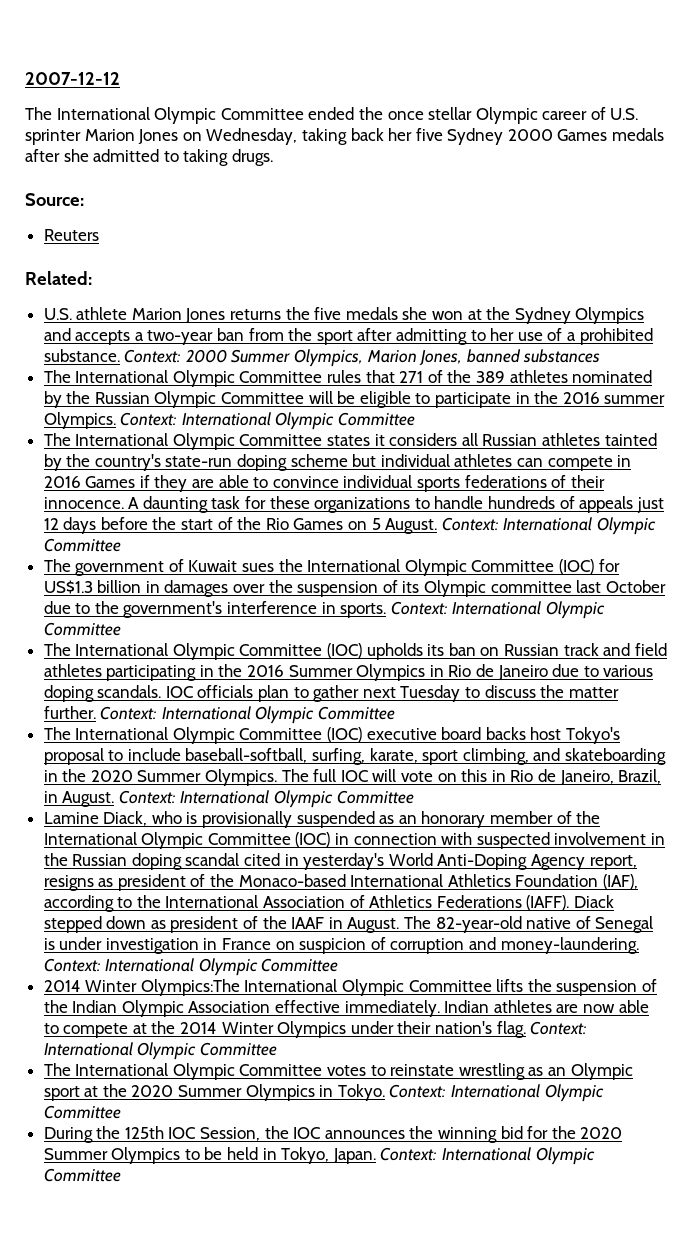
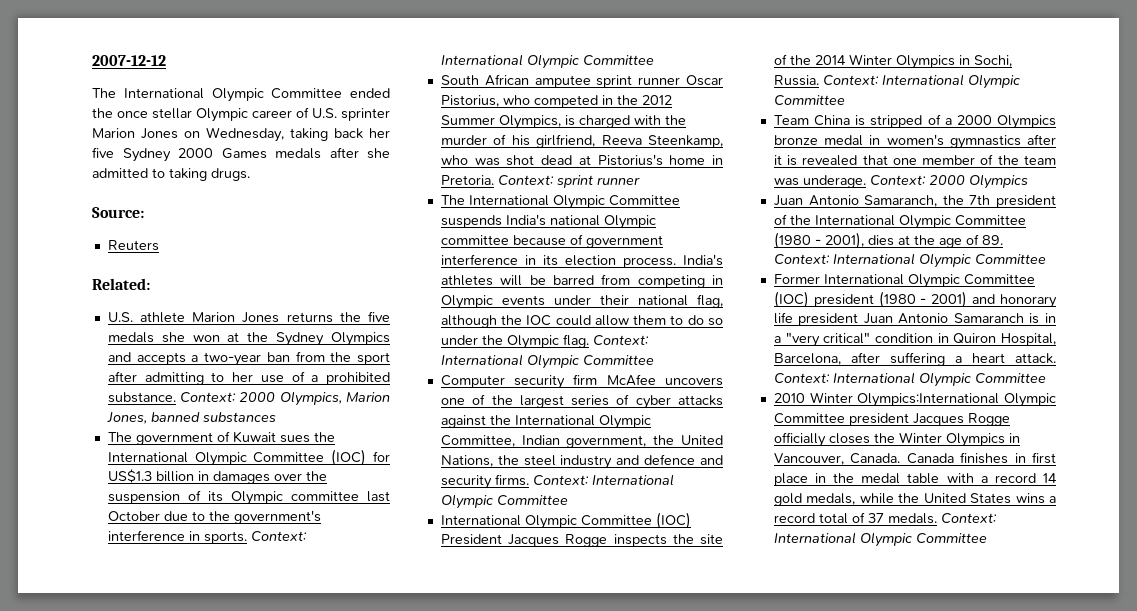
- Context: 2000 Summer Olympics, Marion Jones, banned substances
+ Context: 2000 Olympics, Marion Jones, banned substances
- The International Olympic Committee rules that 271 of the 389 athletes nominated by the Russian Olympic Committee will be eligible to participate in the 2016 summer Olympics. Context: International Olympic Committee
- The International Olympic Committee states it considers all Russian athletes tainted by the country's state-run doping scheme but individual athletes can compete in 2016 Games if they are able to convince individual sports federations of their innocence. A daunting task for these organizations to handle hundreds of appeals just 12 days before the start of the Rio Games on 5 August. Context: International Olympic Committee
- The International Olympic Committee (IOC) upholds its ban on Russian track and field athletes participating in the 2016 Summer Olympics in Rio de Janeiro due to various doping scandals. IOC officials plan to gather next Tuesday to discuss the matter further. Context: International Olympic Committee
- The International Olympic Committee (IOC) executive board backs host Tokyo's proposal to include baseball-softball, surfing, karate, sport climbing, and skateboarding in the 2020 Summer Olympics. The full IOC will vote on this in Rio de Janeiro, Brazil, in August. Context: International Olympic Committee
- Lamine Diack, who is provisionally suspended as an honorary member of the International Olympic Committee (IOC) in connection with suspected involvement in the Russian doping scandal cited in yesterday's World Anti-Doping Agency report, resigns as president of the Monaco-based International Athletics Foundation (IAF), according to the International Association of Athletics Federations (IAFF). Diack stepped down as president of the IAAF in August. The 82-year-old native of Senegal is under investigation in France on suspicion of corruption and money-laundering. Context: International Olympic Committee
- 2014 Winter Olympics:The International Olympic Committee lifts the suspension of the Indian Olympic Association effective immediately. Indian athletes are now able to compete at the 2014 Winter Olympics under their nation's flag.
+ South African amputee sprint runner Oscar Pistorius, who competed in the 2012 Summer Olympics, is charged with the murder of his girlfriend, Reeva Steenkamp, who was shot dead at Pistorius's home in Pretoria. Context: sprint runner
+ The International Olympic Committee suspends India's national Olympic committee because of government interference in its election process. India's athletes will be barred from competing in Olympic events under their national flag, although the IOC could allow them to do so under the Olympic flag.
- The International Olympic Committee votes to reinstate wrestling as an Olympic sport at the 2020 Summer Olympics in Tokyo. Context: International Olympic Committee
- During the 125th IOC Session, the IOC announces the winning bid for the 2020 Summer Olympics to be held in Tokyo, Japan.
+ Computer security firm McAfee uncovers one of the largest series of cyber attacks against the International Olympic Committee, Indian government, the United Nations, the steel industry and defence and security firms. Context: International Olympic Committee
+ International Olympic Committee (IOC) President Jacques Rogge inspects the site of the 2014 Winter Olympics in Sochi, Russia. Context: International Olympic Committee
+ Team China is stripped of a 2000 Olympics bronze medal in women's gymnastics after it is revealed that one member of the team was underage. Context: 2000 Olympics
+ Juan Antonio Samaranch, the 7th president of the International Olympic Committee (1980 - 2001), dies at the age of 89. Context: International Olympic Committee
+ Former International Olympic Committee (IOC) president (1980 - 2001) and honorary life president Juan Antonio Samaranch is in a "very critical" condition in Quiron Hospital, Barcelona, after suffering a heart attack. Context: International Olympic Committee
+ 2010 Winter Olympics:International Olympic Committee president Jacques Rogge officially closes the Winter Olympics in Vancouver, Canada. Canada finishes in first place in the medal table with a record 14 gold medals, while the United States wins a record total of 37 medals.

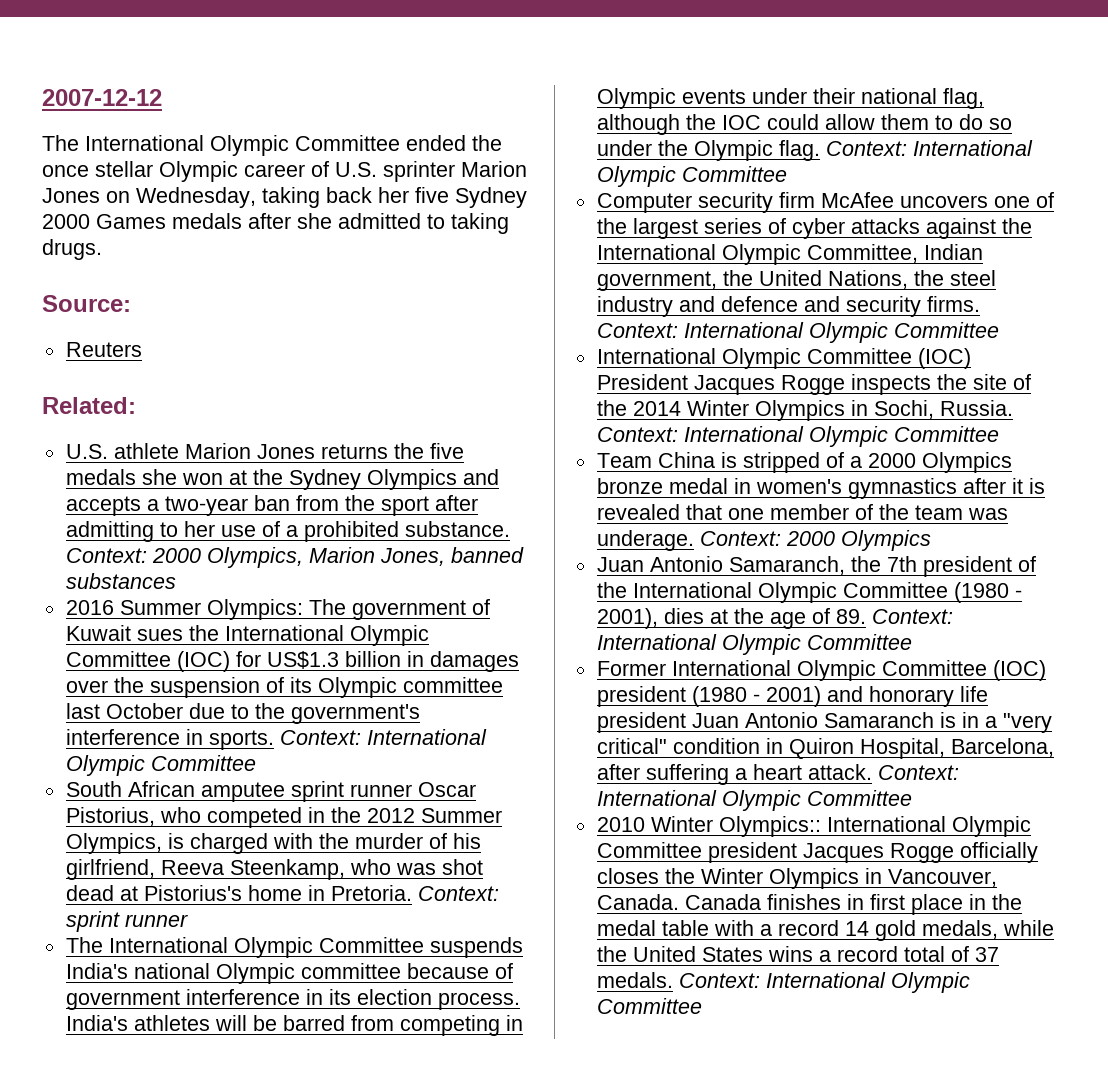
- The government of Kuwait sues the International Olympic Committee (IOC) for US$1.3 billion in damages over the suspension of its Olympic committee last October due to the government's interference in sports.
+ 2016 Summer Olympics: The government of Kuwait sues the International Olympic Committee (IOC) for US$1.3 billion in damages over the suspension of its Olympic committee last October due to the government's interference in sports.
- 2010 Winter Olympics:International Olympic Committee president Jacques Rogge officially closes the Winter Olympics in Vancouver, Canada.
+ 2010 Winter Olympics:: International Olympic Committee president Jacques Rogge officially closes the Winter Olympics in Vancouver, Canada.

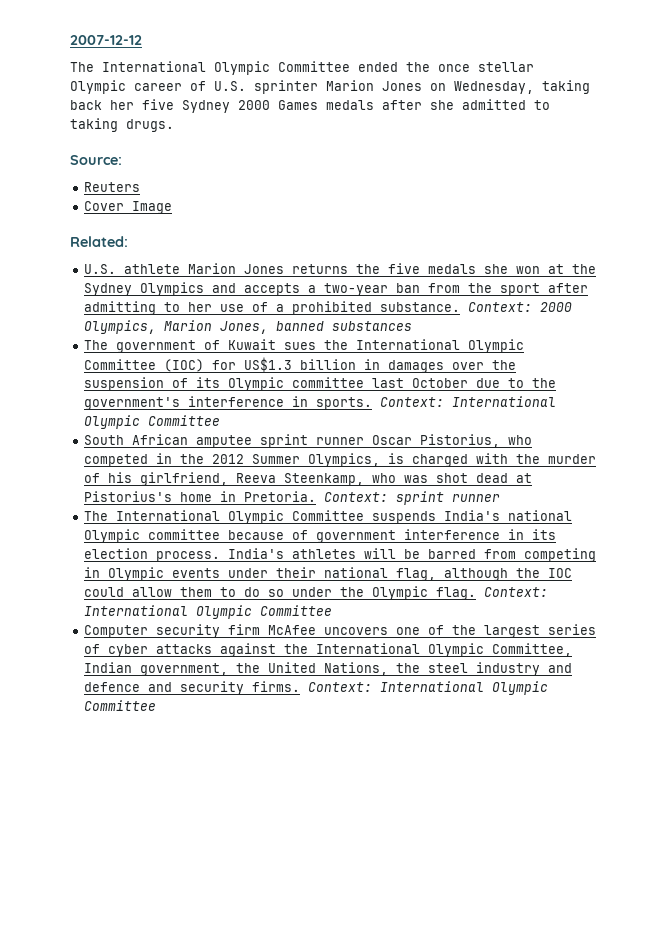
+ Cover Image
- 2016 Summer Olympics: The government of Kuwait sues the International Olympic Committee (IOC) for US$1.3 billion in damages over the suspension of its Olympic committee last October due to the government's interference in sports.
+ The government of Kuwait sues the International Olympic Committee (IOC) for US$1.3 billion in damages over the suspension of its Olympic committee last October due to the government's interference in sports.
- International Olympic Committee (IOC) President Jacques Rogge inspects the site of the 2014 Winter Olympics in Sochi, Russia. Context: International Olympic Committee
- Team China is stripped of a 2000 Olympics bronze medal in women's gymnastics after it is revealed that one member of the team was underage. Context: 2000 Olympics
- Juan Antonio Samaranch, the 7th president of the International Olympic Committee (1980 - 2001), dies at the age of 89. Context: International Olympic Committee
- Former International Olympic Committee (IOC) president (1980 - 2001) and honorary life president Juan Antonio Samaranch is in a "very critical" condition in Quiron Hospital, Barcelona, after suffering a heart attack. Context: International Olympic Committee
- 2010 Winter Olympics:: International Olympic Committee president Jacques Rogge officially closes the Winter Olympics in Vancouver, Canada. Canada finishes in first place in the medal table with a record 14 gold medals, while the United States wins a record total of 37 medals. Context: International Olympic Committee

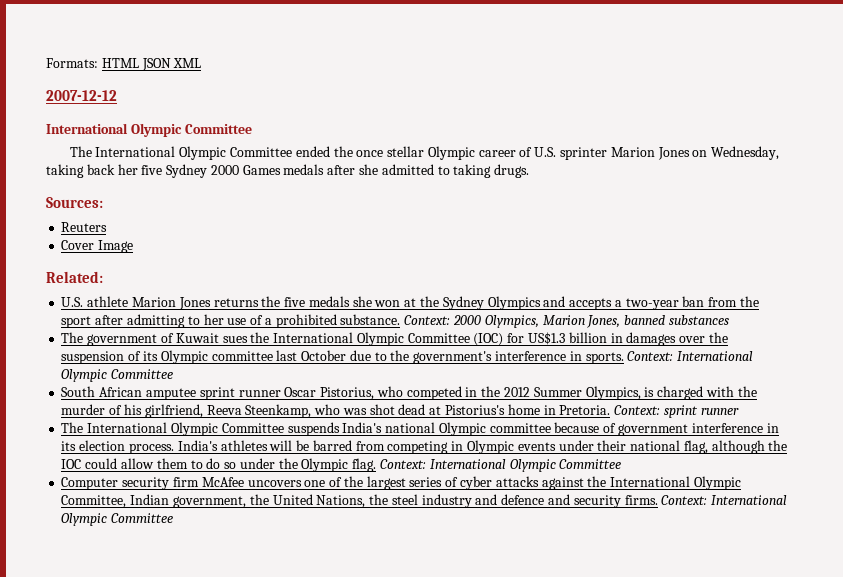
+ Formats: HTML JSON XML
  2007-12-12
+ International Olympic Committee
- Source:
+ Sources:

